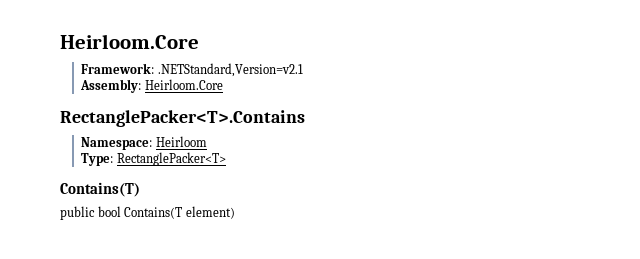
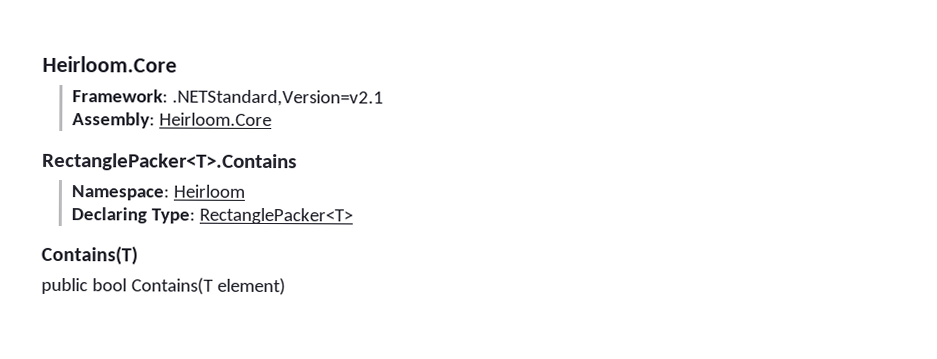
- Type: RectanglePacker<T>
+ Declaring Type: RectanglePacker<T>

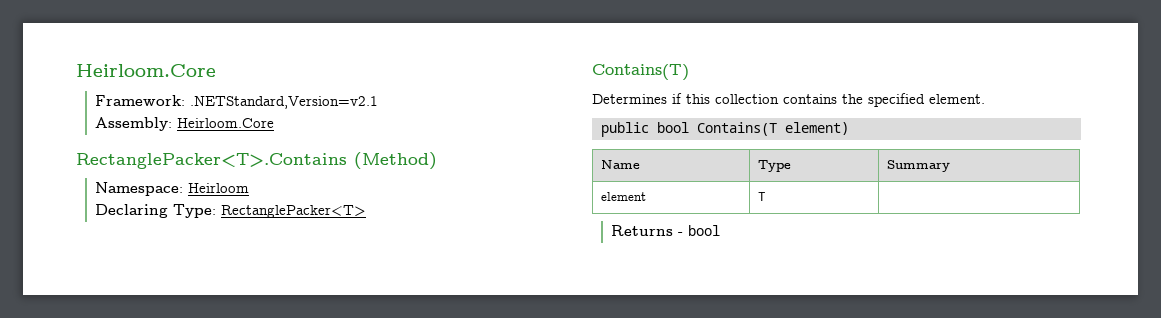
- RectanglePacker<T>.Contains
+ RectanglePacker<T>.Contains (Method)
+ Determines if this collection contains the specified element.
  public bool Contains(T element)
+ Name | Type | Summary
+ element | T |
+ Returns - bool

